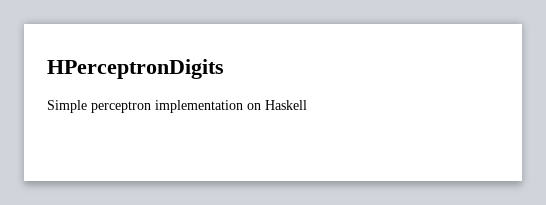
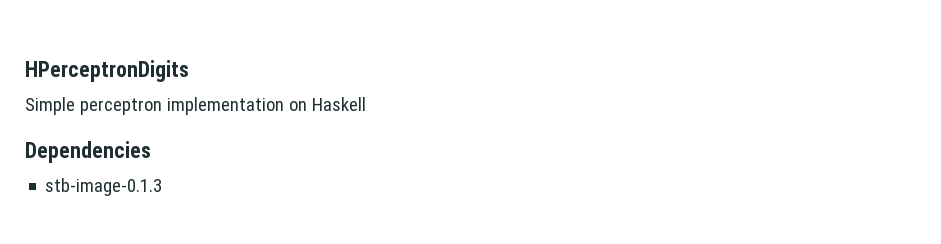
+ Dependencies
+ stb-image-0.1.3

